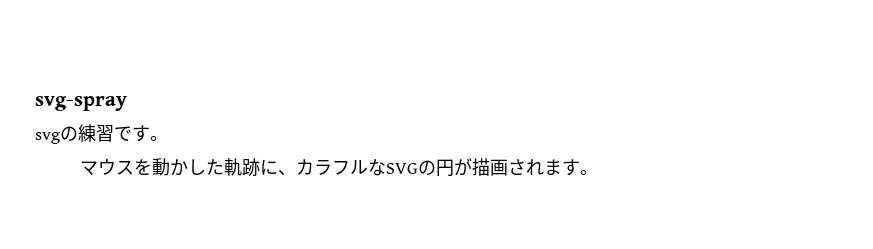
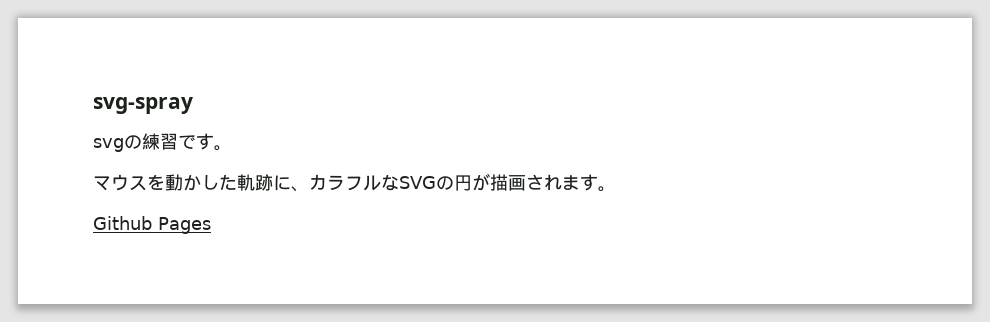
+ Github Pages

